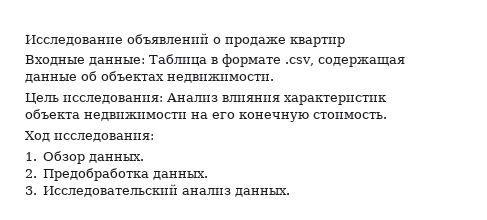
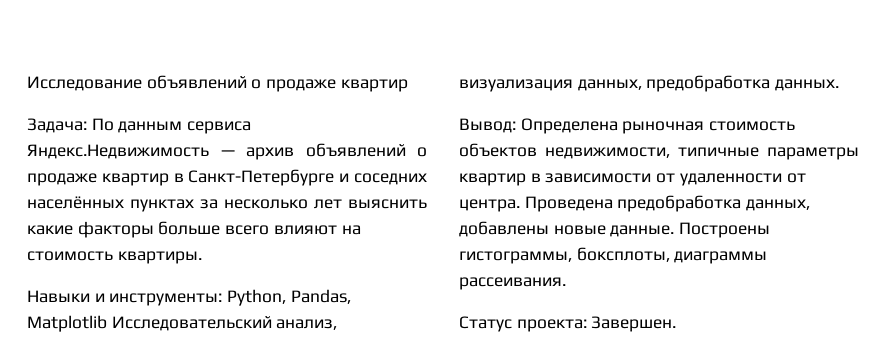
- Входные данные: Таблица в формате .csv, содержащая данные об объектах недвижимости.
- Цель исследования: Анализ влияния характеристик объекта недвижимости на его конечную стоимость.
- Ход исследования:
- 1. Обзор данных.
- 2. Предобработка данных.
- 3. Исследовательский анализ данных.
+ Задача: По данным сервиса Яндекс.Недвижимость — архив объявлений о продаже квартир в Санкт-Петербурге и соседних населённых пунктах за несколько лет выяснить какие факторы больше всего влияют на стоимость квартиры.
+ Навыки и инструменты: Python, Pandas, Matplotlib Исследовательский анализ, визуализация данных, предобработка данных.
+ Вывод: Определена рыночная стоимость объектов недвижимости, типичные параметры квартир в зависимости от удаленности от центра. Проведена предобработка данных, добавлены новые данные. Построены гистограммы, боксплоты, диаграммы рассеивания.
+ Статус проекта: Завершен.

